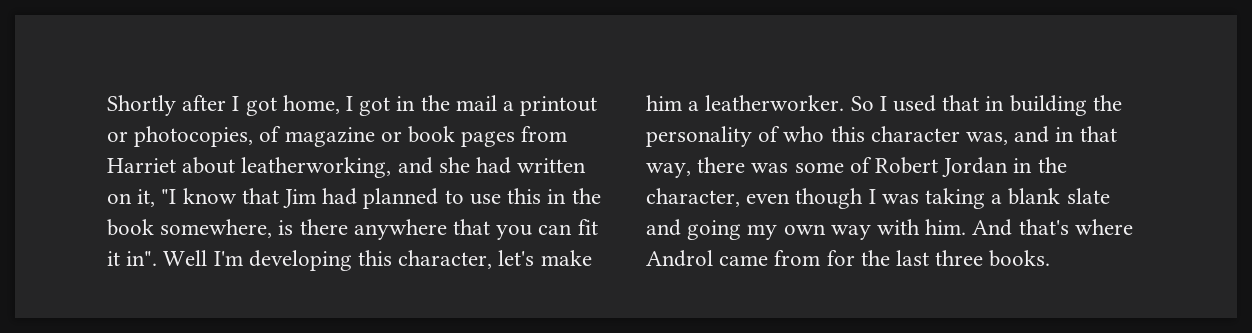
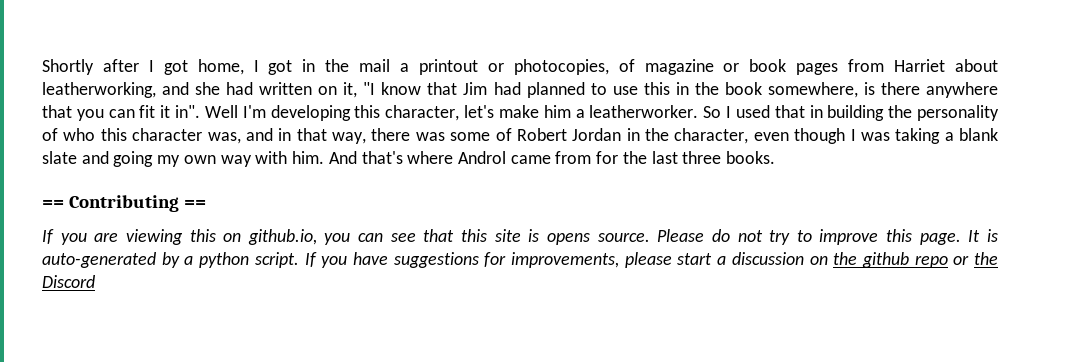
+ == Contributing ==
+ If you are viewing this on github.io, you can see that this site is opens source. Please do not try to improve this page. It is auto-generated by a python script. If you have suggestions for improvements, please start a discussion on the github repo or the Discord

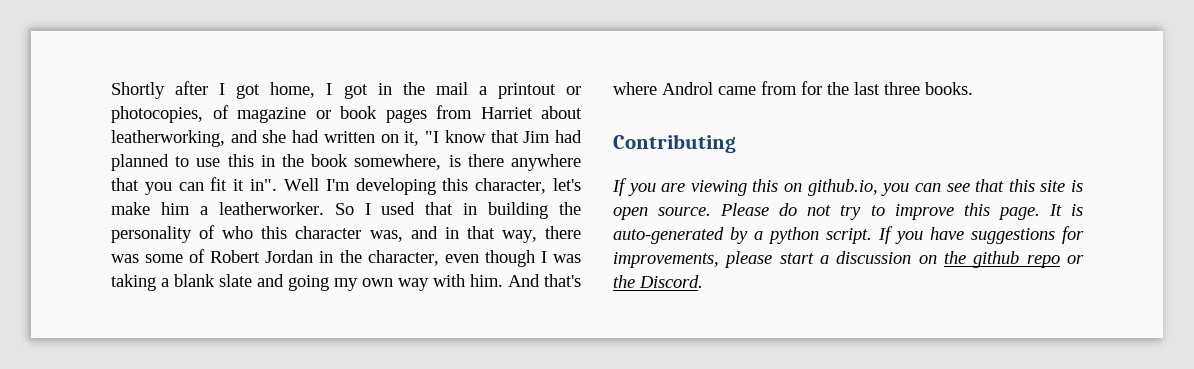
- == Contributing ==
+ Contributing
- If you are viewing this on github.io, you can see that this site is opens source.
+ If you are viewing this on github.io, you can see that this site is open source.
- If you have suggestions for improvements, please start a discussion on the github repo or the Discord
+ If you have suggestions for improvements, please start a discussion on the github repo or the Discord.

